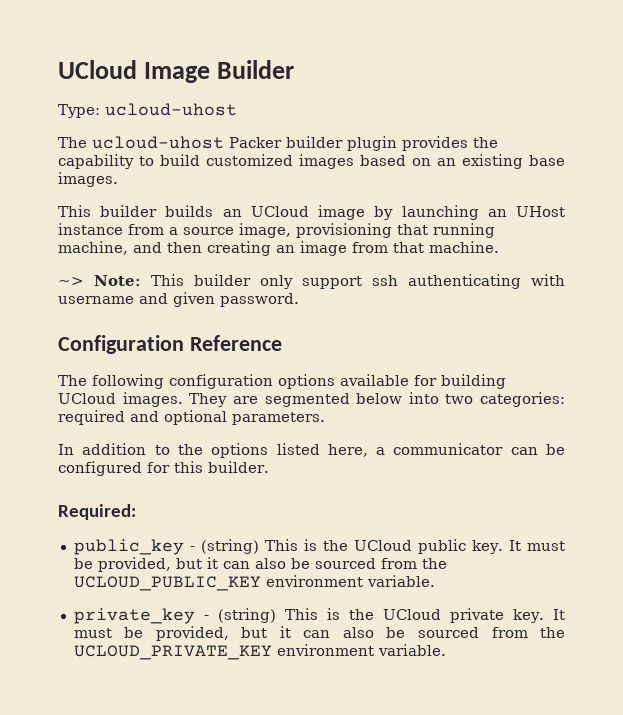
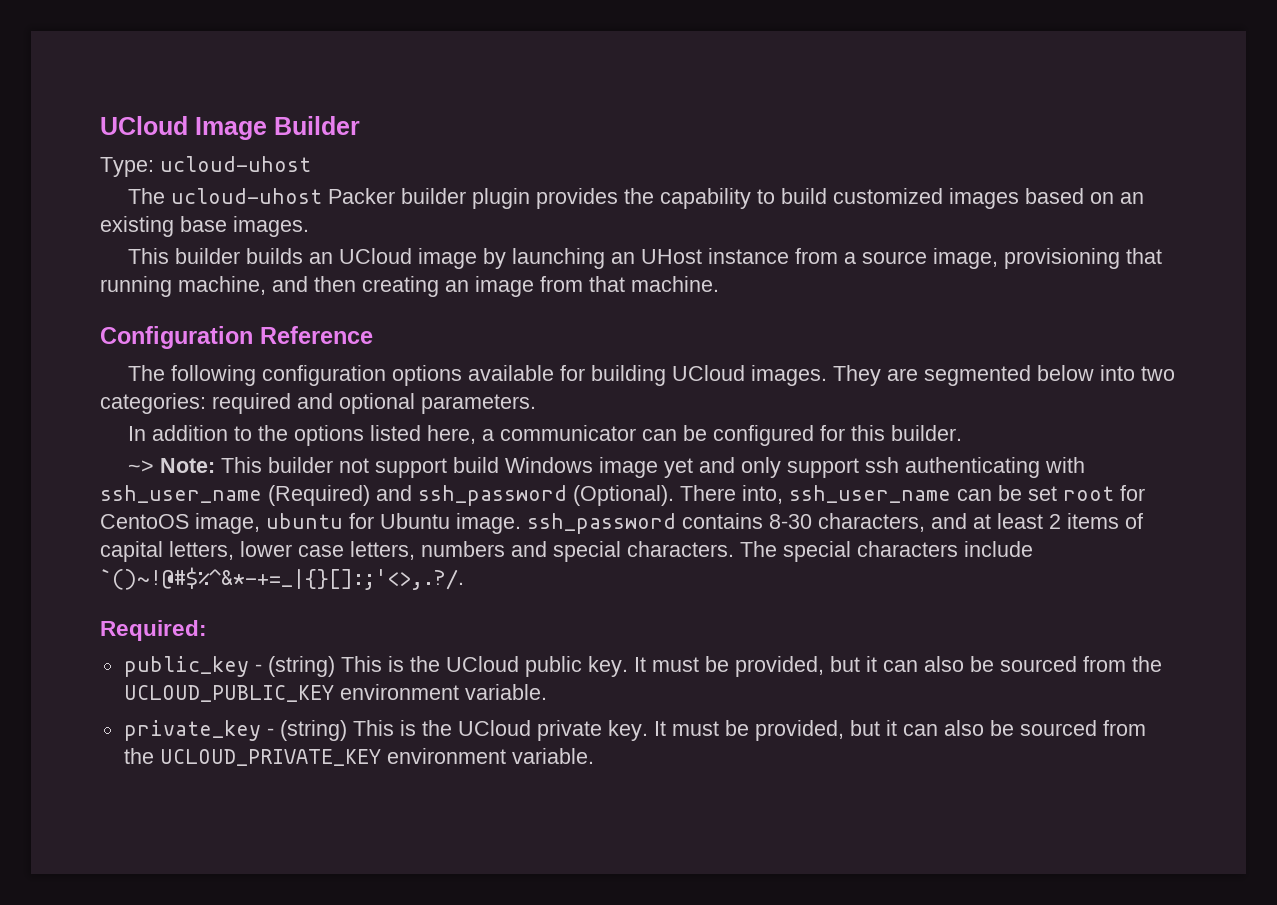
- ~> Note: This builder only support ssh authenticating with username and given password.
+ ~> Note: This builder not support build Windows image yet and only support ssh authenticating with ssh_user_name (Required) and ssh_password (Optional). There into, ssh_user_name can be set root for CentoOS image, ubuntu for Ubuntu image. ssh_password contains 8-30 characters, and at least 2 items of capital letters, lower case letters, numbers and special characters. The special characters include `()~!@#$%^&*-+=_|{}[]:;'<>,.?/.

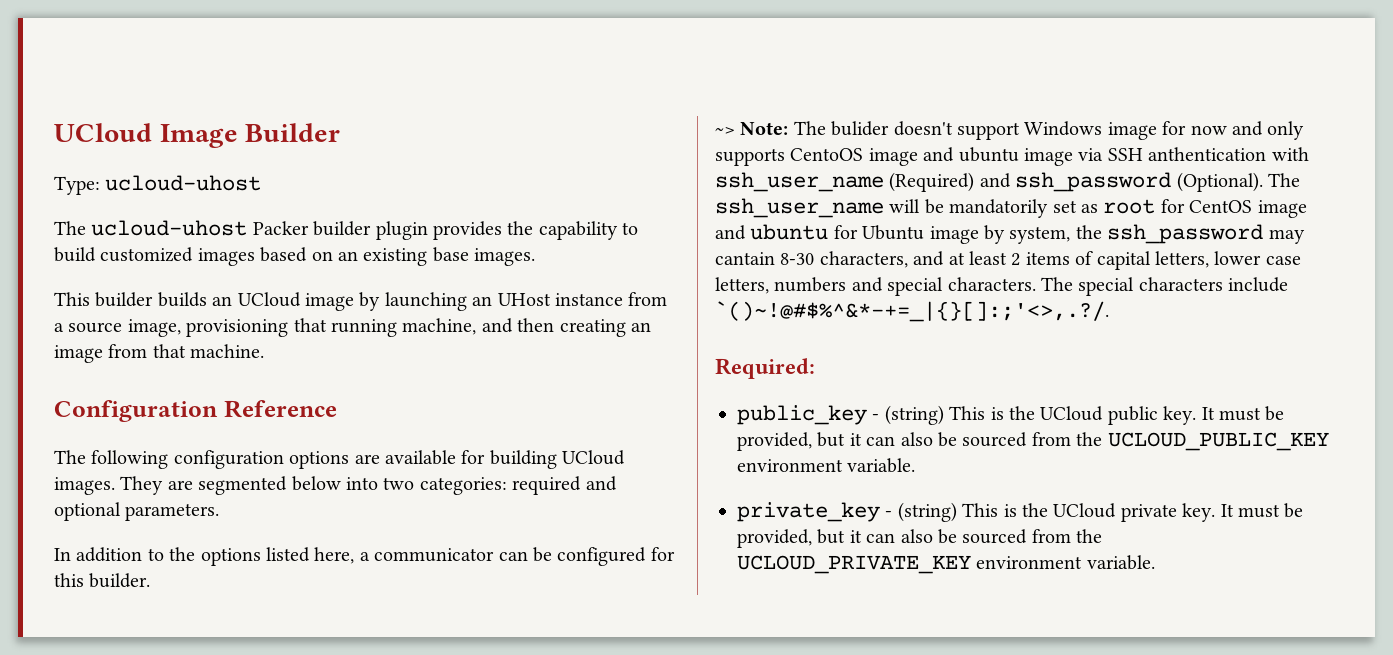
- The following configuration options available for building UCloud images.
+ The following configuration options are available for building UCloud images.
- ~> Note: This builder not support build Windows image yet and only support ssh authenticating with ssh_user_name (Required) and ssh_password (Optional).
+ ~> Note: The bulider doesn't support Windows image for now and only supports CentoOS image and ubuntu image via SSH anthentication with ssh_user_name (Required) and ssh_password (Optional).
- There into, ssh_user_name can be set root for CentoOS image, ubuntu for Ubuntu image. ssh_password contains 8-30 characters, and at least 2 items of capital letters, lower case letters, numbers and special characters.
+ The ssh_user_name will be mandatorily set as root for CentOS image and ubuntu for Ubuntu image by system, the ssh_password may cantain 8-30 characters, and at least 2 items of capital letters, lower case letters, numbers and special characters.

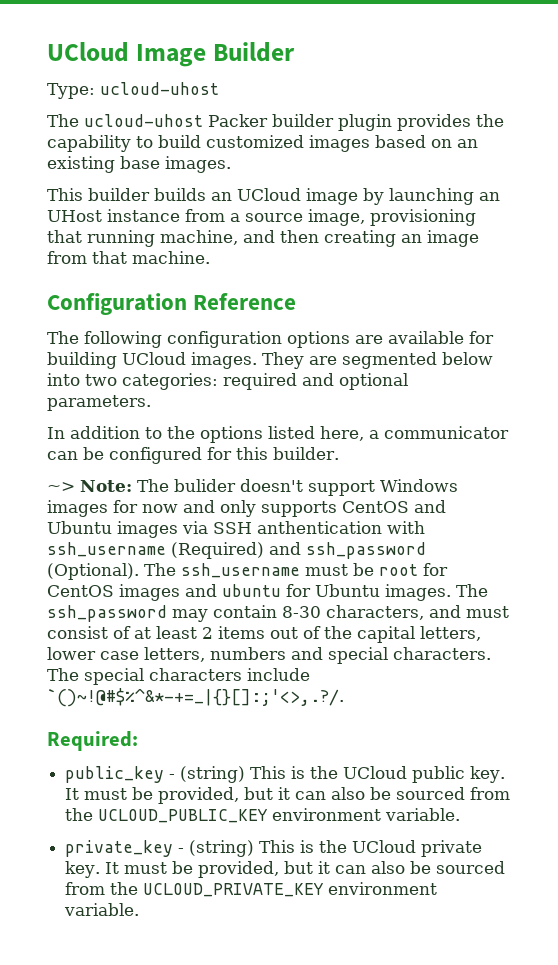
- ~> Note: The bulider doesn't support Windows image for now and only supports CentoOS image and ubuntu image via SSH anthentication with ssh_user_name (Required) and ssh_password (Optional).
+ ~> Note: The bulider doesn't support Windows images for now and only supports CentOS and Ubuntu images via SSH anthentication with ssh_username (Required) and ssh_password (Optional).
- The ssh_user_name will be mandatorily set as root for CentOS image and ubuntu for Ubuntu image by system, the ssh_password may cantain 8-30 characters, and at least 2 items of capital letters, lower case letters, numbers and special characters.
+ The ssh_username must be root for CentOS images and ubuntu for Ubuntu images. The ssh_password may contain 8-30 characters, and must consist of at least 2 items out of the capital letters, lower case letters, numbers and special characters.

